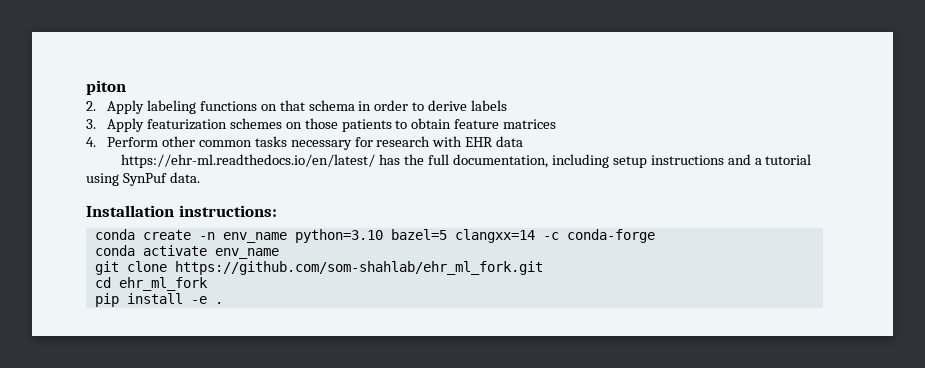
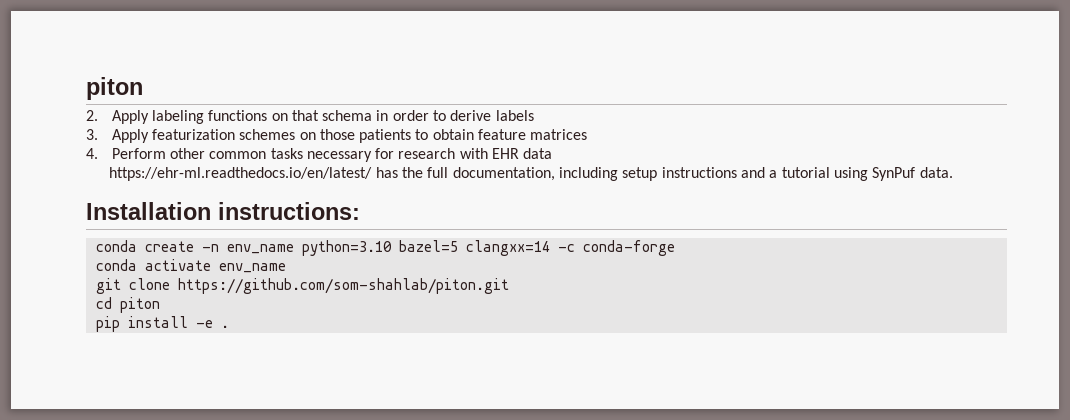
- git clone https://github.com/som-shahlab/ehr_ml_fork.git
+ git clone https://github.com/som-shahlab/piton.git
- cd ehr_ml_fork
+ cd piton

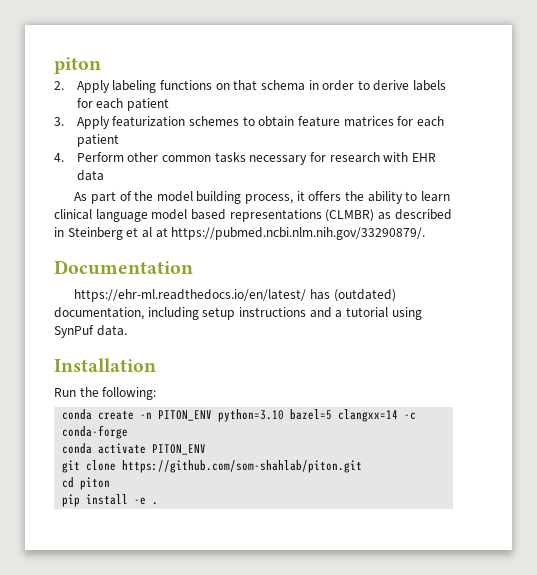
- 2. Apply labeling functions on that schema in order to derive labels
+ 2. Apply labeling functions on that schema in order to derive labels for each patient
- 3. Apply featurization schemes on those patients to obtain feature matrices
+ 3. Apply featurization schemes to obtain feature matrices for each patient
+ As part of the model building process, it offers the ability to learn clinical language model based representations (CLMBR) as described in Steinberg et al at https://pubmed.ncbi.nlm.nih.gov/33290879/.
+ Documentation
- https://ehr-ml.readthedocs.io/en/latest/ has the full documentation, including setup instructions and a tutorial using SynPuf data.
+ https://ehr-ml.readthedocs.io/en/latest/ has (outdated) documentation, including setup instructions and a tutorial using SynPuf data.
- Installation instructions:
+ Installation
+ Run the following:
- conda create -n env_name python=3.10 bazel=5 clangxx=14 -c conda-forge
+ conda create -n PITON_ENV python=3.10 bazel=5 clangxx=14 -c conda-forge
- conda activate env_name
+ conda activate PITON_ENV

